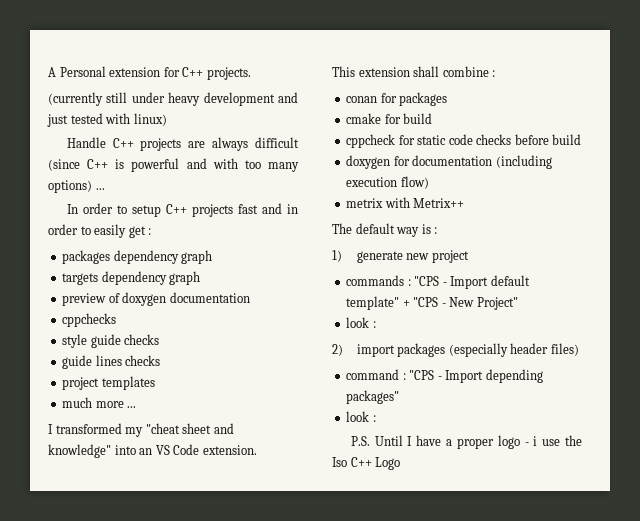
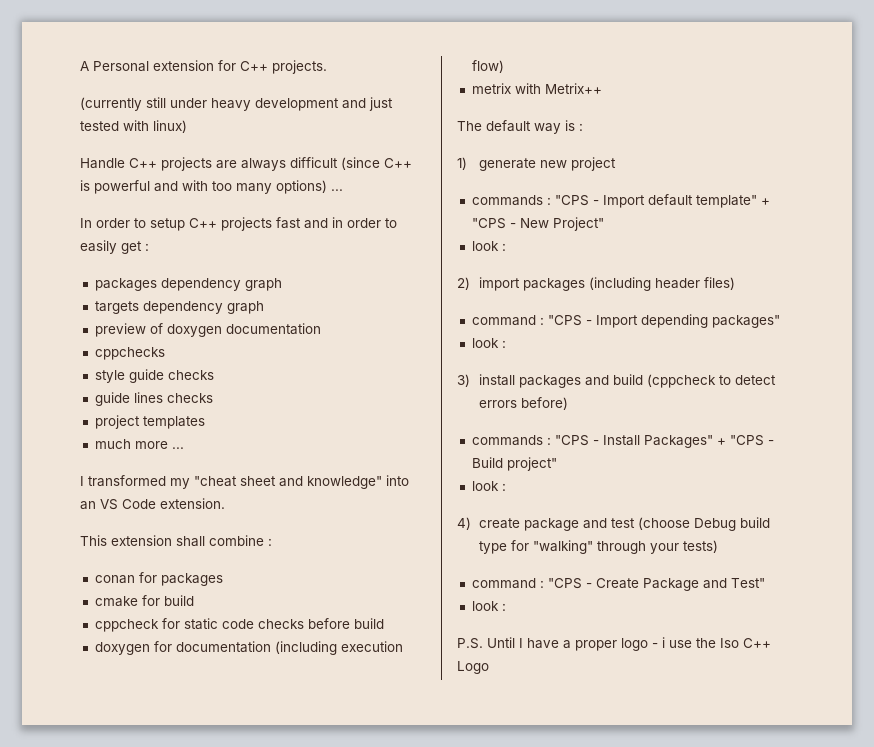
- 2) import packages (especially header files)
+ 2) import packages (including header files)
+ 3) install packages and build (cppcheck to detect errors before)
+ commands : "CPS - Install Packages" + "CPS - Build project"
+ look :
+ 4) create package and test (choose Debug build type for "walking" through your tests)
+ command : "CPS - Create Package and Test"
+ look :

